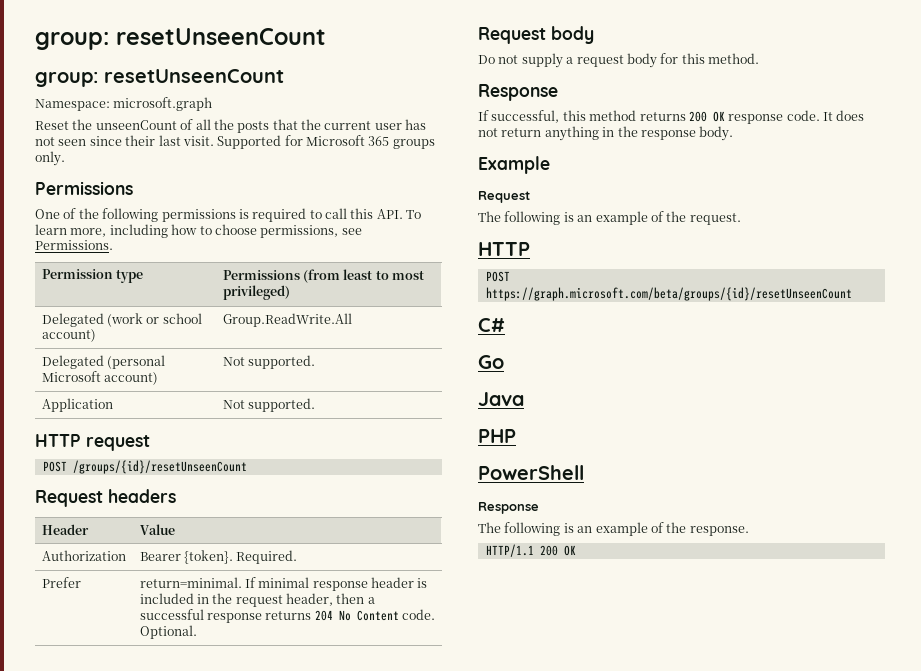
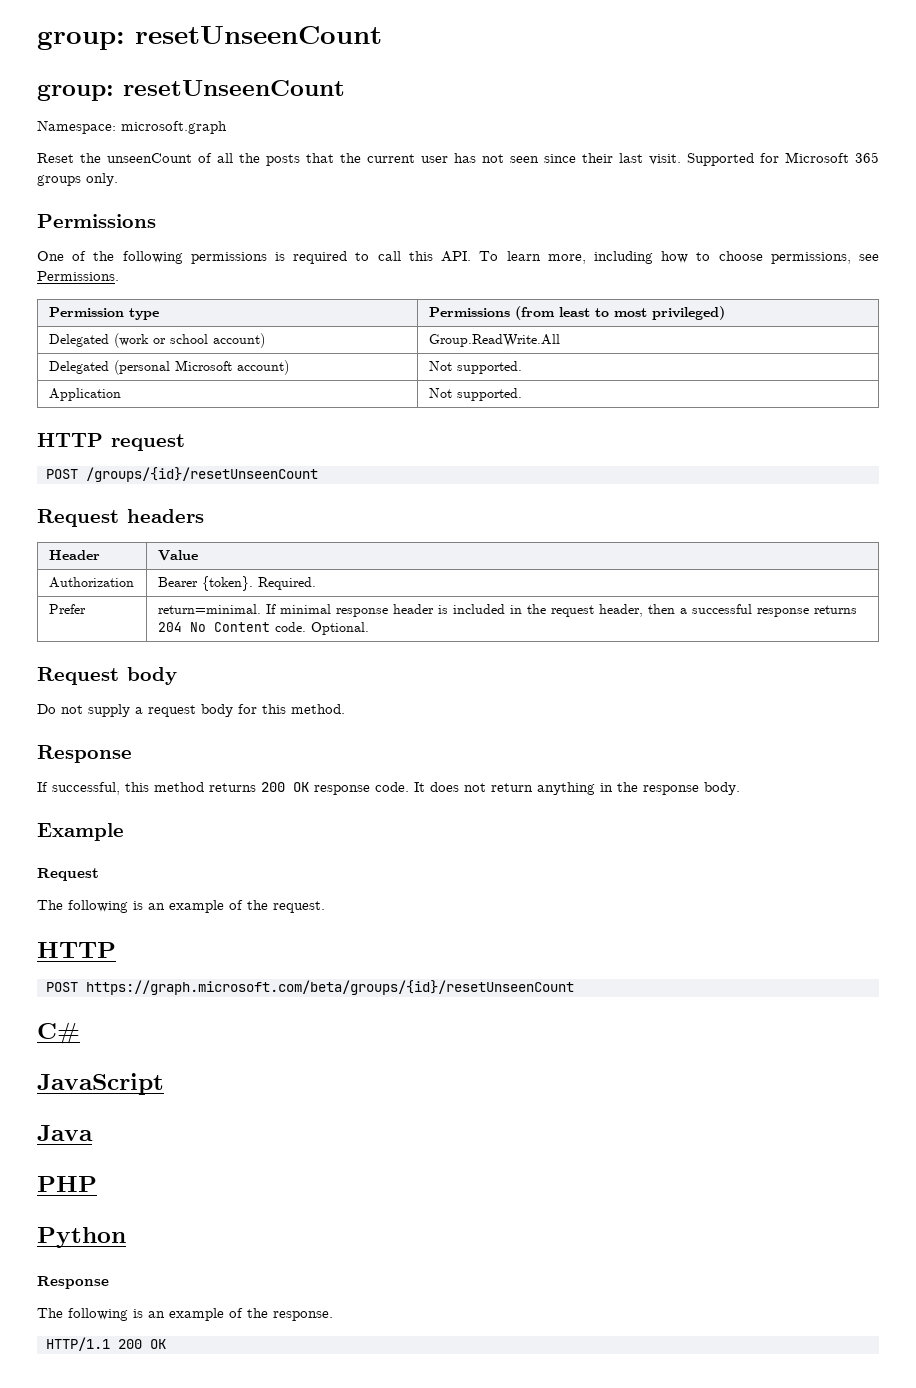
- Go
+ JavaScript
- PowerShell
+ Python

